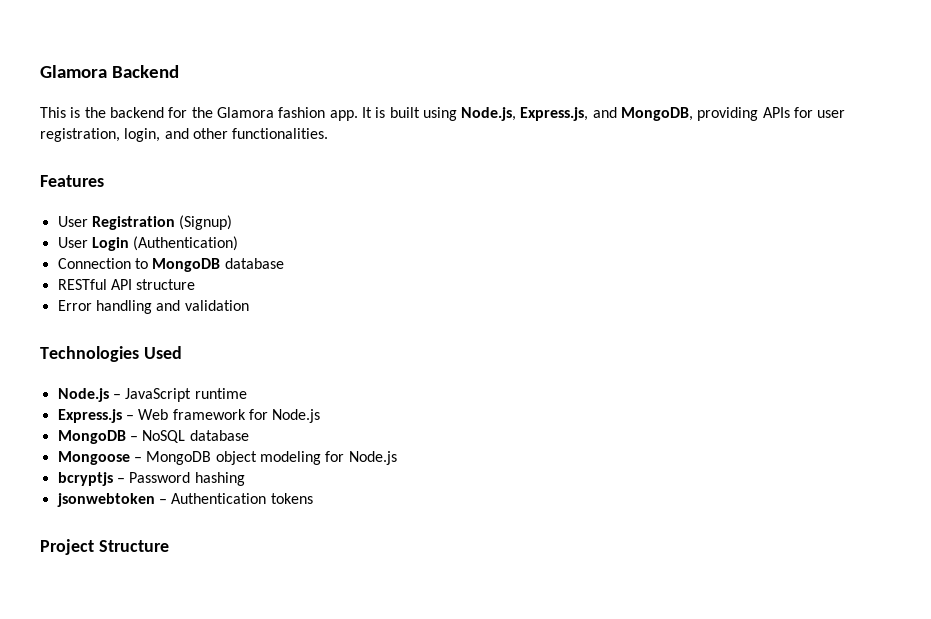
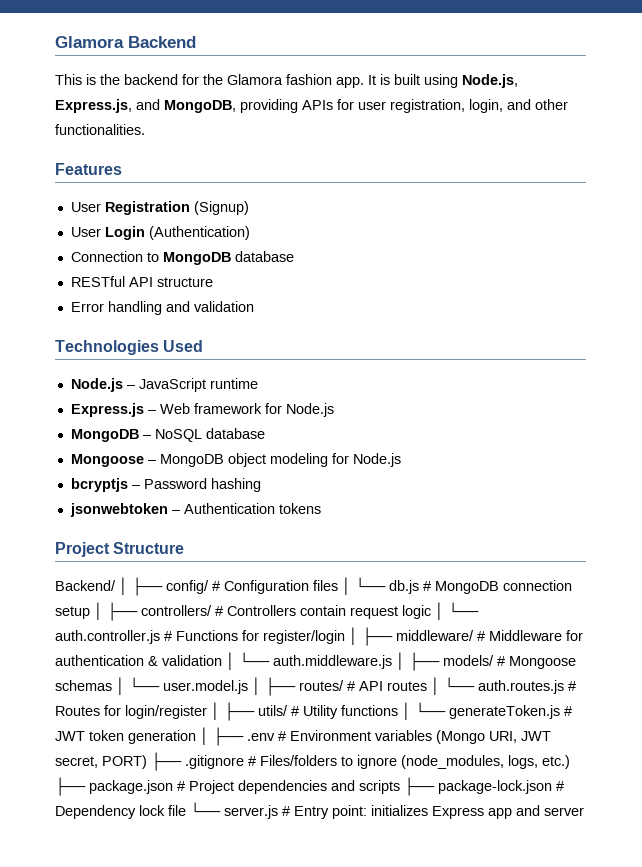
+ Backend/ │ ├── config/ # Configuration files │ └── db.js # MongoDB connection setup │ ├── controllers/ # Controllers contain request logic │ └── auth.controller.js # Functions for register/login │ ├── middleware/ # Middleware for authentication & validation │ └── auth.middleware.js │ ├── models/ # Mongoose schemas │ └── user.model.js │ ├── routes/ # API routes │ └── auth.routes.js # Routes for login/register │ ├── utils/ # Utility functions │ └── generateToken.js # JWT token generation │ ├── .env # Environment variables (Mongo URI, JWT secret, PORT) ├── .gitignore # Files/folders to ignore (node_modules, logs, etc.) ├── package.json # Project dependencies and scripts ├── package-lock.json # Dependency lock file └── server.js # Entry point: initializes Express app and server

